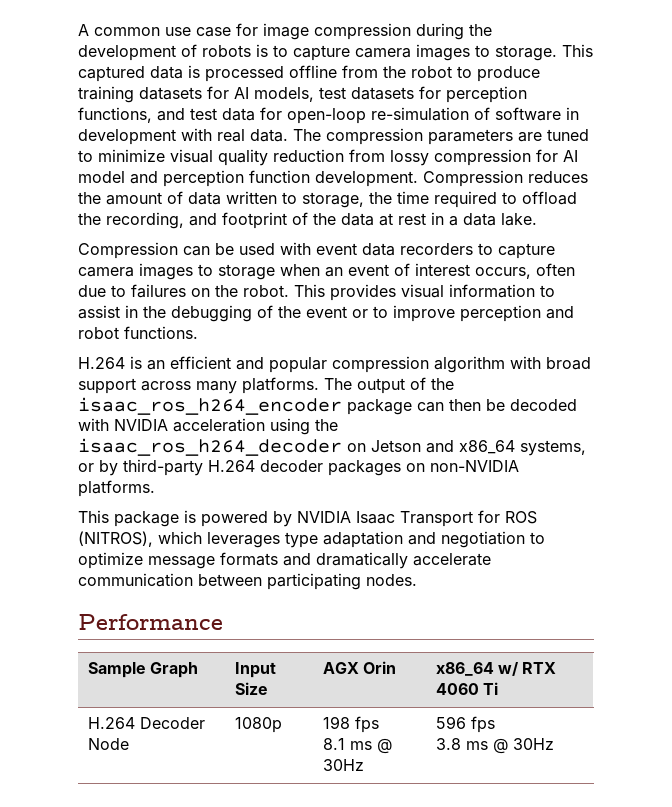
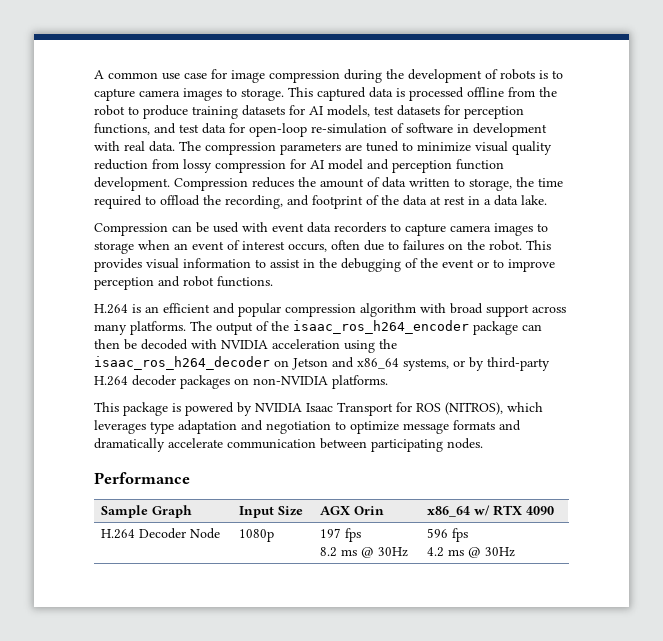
- Sample Graph | Input Size | AGX Orin | x86_64 w/ RTX 4060 Ti
+ Sample Graph | Input Size | AGX Orin | x86_64 w/ RTX 4090
- H.264 Decoder Node | 1080p | 198 fps
- 8.1 ms @ 30Hz | 596 fps
- 3.8 ms @ 30Hz
+ H.264 Decoder Node | 1080p | 197 fps
+ 8.2 ms @ 30Hz | 596 fps
+ 4.2 ms @ 30Hz

